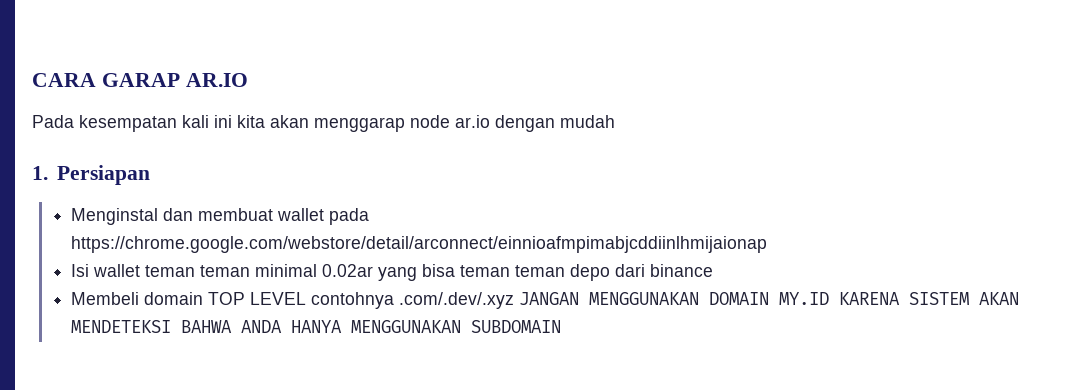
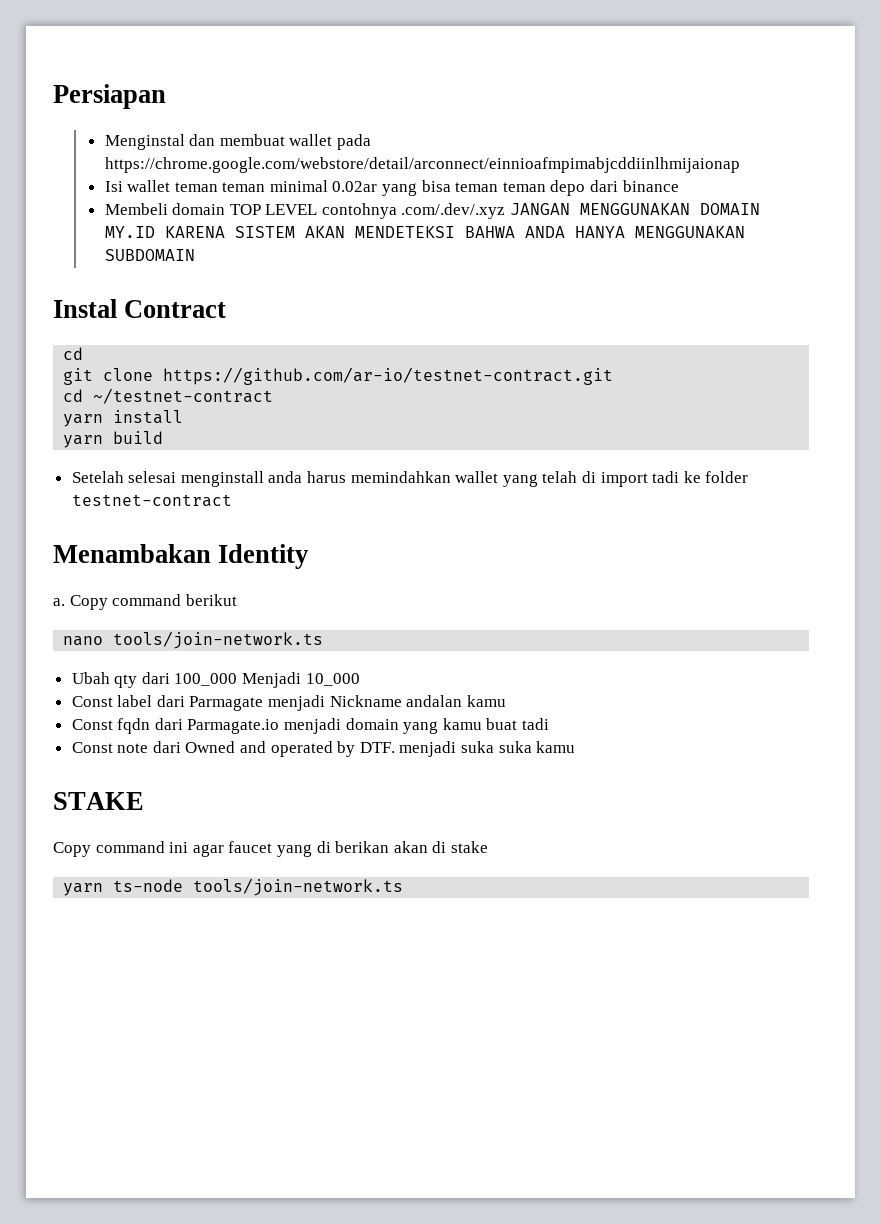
- CARA GARAP AR.IO
- Pada kesempatan kali ini kita akan menggarap node ar.io dengan mudah
- 1. Persiapan
+ Persiapan
+ Instal Contract
+ cd
+ git clone https://github.com/ar-io/testnet-contract.git
+ cd ~/testnet-contract
+ yarn install
+ yarn build
+ Setelah selesai menginstall anda harus memindahkan wallet yang telah di import tadi ke folder testnet-contract
+ Menambakan Identity
+ a. Copy command berikut
+ nano tools/join-network.ts
+ Ubah qty dari 100_000 Menjadi 10_000
+ Const label dari Parmagate menjadi Nickname andalan kamu
+ Const fqdn dari Parmagate.io menjadi domain yang kamu buat tadi
+ Const note dari Owned and operated by DTF. menjadi suka suka kamu
+ STAKE
+ Copy command ini agar faucet yang di berikan akan di stake
+ yarn ts-node tools/join-network.ts

